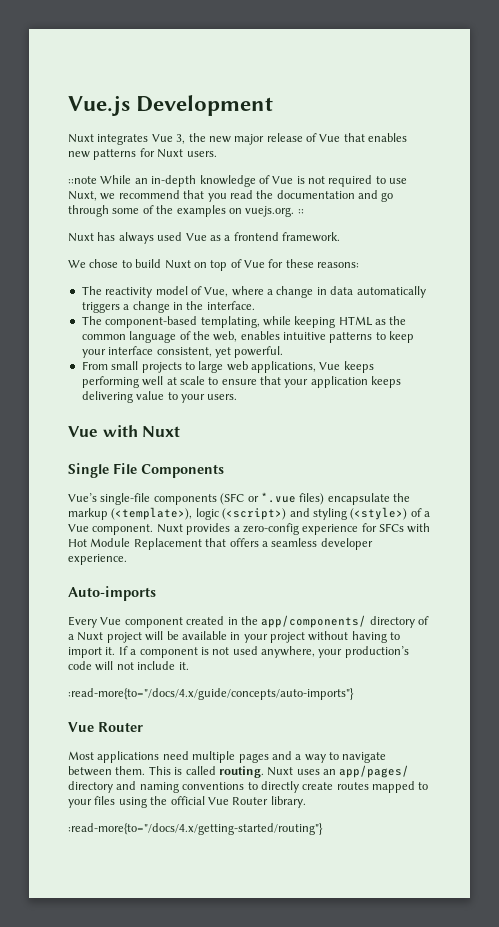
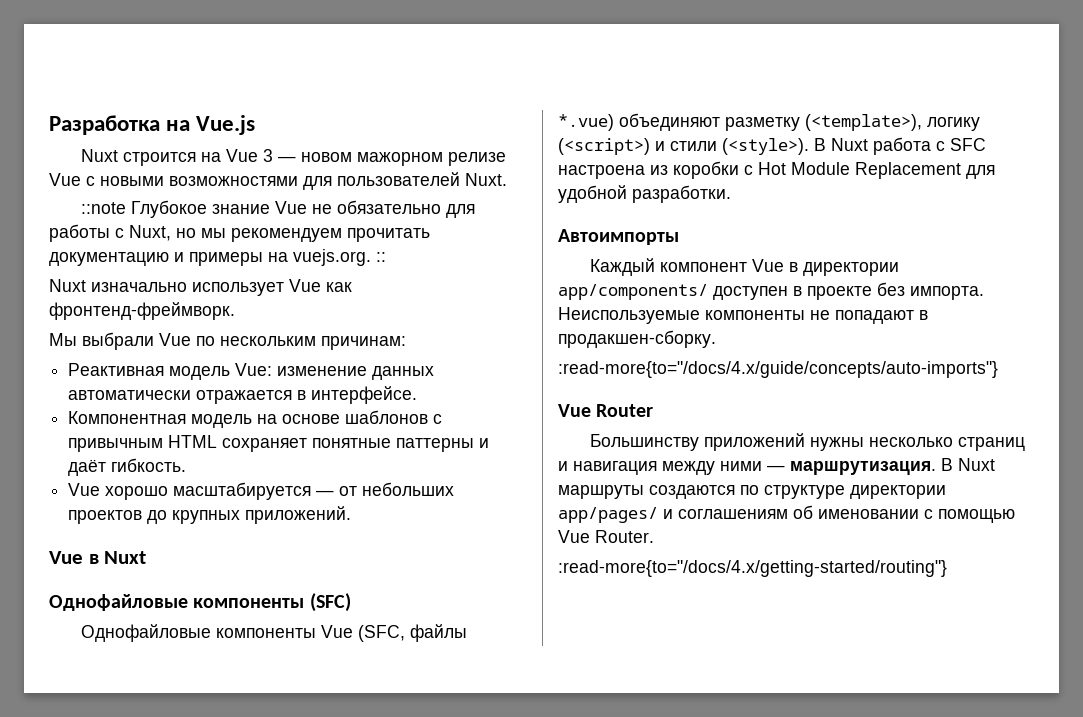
- Vue.js Development
- Nuxt integrates Vue 3, the new major release of Vue that enables new patterns for Nuxt users.
- ::note While an in-depth knowledge of Vue is not required to use Nuxt, we recommend that you read the documentation and go through some of the examples on vuejs.org. ::
- Nuxt has always used Vue as a frontend framework.
- We chose to build Nuxt on top of Vue for these reasons:
- The reactivity model of Vue, where a change in data automatically triggers a change in the interface.
- The component-based templating, while keeping HTML as the common language of the web, enables intuitive patterns to keep your interface consistent, yet powerful.
- From small projects to large web applications, Vue keeps performing well at scale to ensure that your application keeps delivering value to your users.
- Vue with Nuxt
- Single File Components
- Vue’s single-file components (SFC or *.vue files) encapsulate the markup (<template>), logic (<script>) and styling (<style>) of a Vue component. Nuxt provides a zero-config experience for SFCs with Hot Module Replacement that offers a seamless developer experience.
- Auto-imports
- Every Vue component created in the app/components/ directory of a Nuxt project will be available in your project without having to import it. If a component is not used anywhere, your production’s code will not include it.
+ Разработка на Vue.js
+ Nuxt строится на Vue 3 — новом мажорном релизе Vue с новыми возможностями для пользователей Nuxt.
+ ::note Глубокое знание Vue не обязательно для работы с Nuxt, но мы рекомендуем прочитать документацию и примеры на vuejs.org. ::
+ Nuxt изначально использует Vue как фронтенд-фреймворк.
+ Мы выбрали Vue по нескольким причинам:
+ Реактивная модель Vue: изменение данных автоматически отражается в интерфейсе.
+ Компонентная модель на основе шаблонов с привычным HTML сохраняет понятные паттерны и даёт гибкость.
+ Vue хорошо масштабируется — от небольших проектов до крупных приложений.
+ Vue в Nuxt
+ Однофайловые компоненты (SFC)
+ Однофайловые компоненты Vue (SFC, файлы *.vue) объединяют разметку (<template>), логику (<script>) и стили (<style>). В Nuxt работа с SFC настроена из коробки с Hot Module Replacement для удобной разработки.
+ Автоимпорты
+ Каждый компонент Vue в директории app/components/ доступен в проекте без импорта. Неиспользуемые компоненты не попадают в продакшен-сборку.
  :read-more{to="/docs/4.x/guide/concepts/auto-imports"}
  Vue Router
- Most applications need multiple pages and a way to navigate between them. This is called routing. Nuxt uses an app/pages/ directory and naming conventions to directly create routes mapped to your files using the official Vue Router library.
+ Большинству приложений нужны несколько страниц и навигация между ними — маршрутизация. В Nuxt маршруты создаются по структуре директории app/pages/ и соглашениям об именовании с помощью Vue Router.

